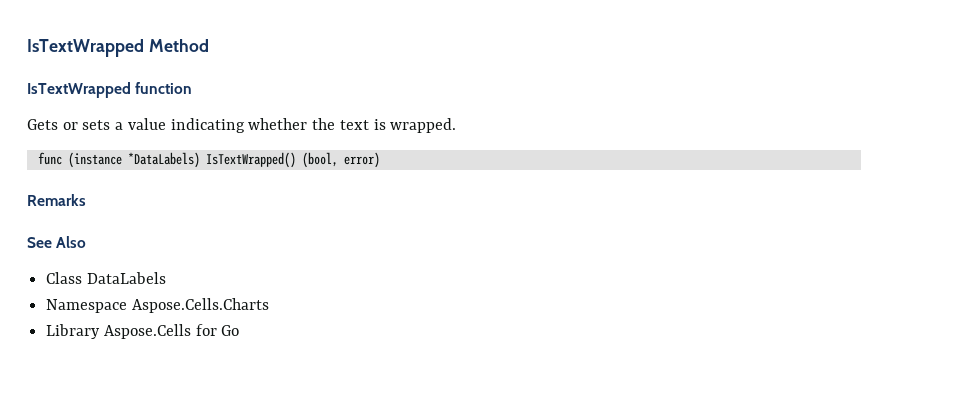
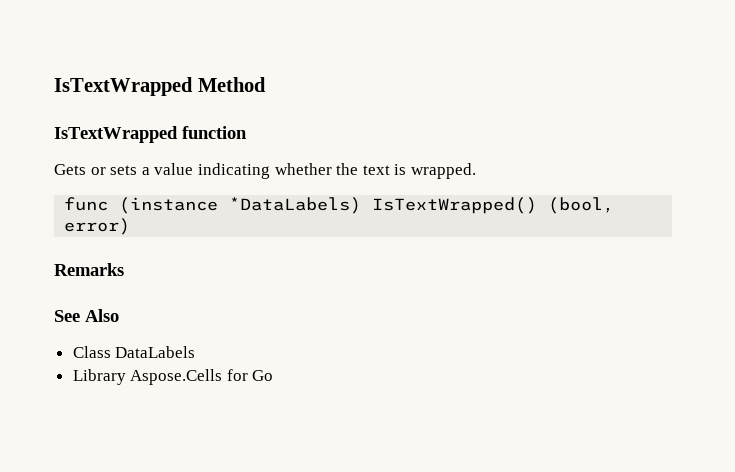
- Namespace Aspose.Cells.Charts

